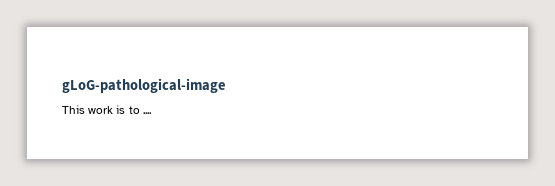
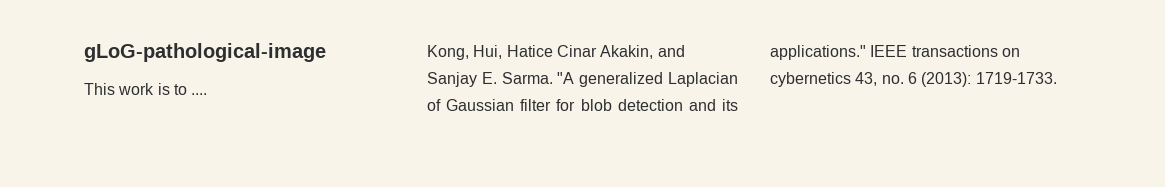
+ Kong, Hui, Hatice Cinar Akakin, and Sanjay E. Sarma. "A generalized Laplacian of Gaussian filter for blob detection and its applications." IEEE transactions on cybernetics 43, no. 6 (2013): 1719-1733.

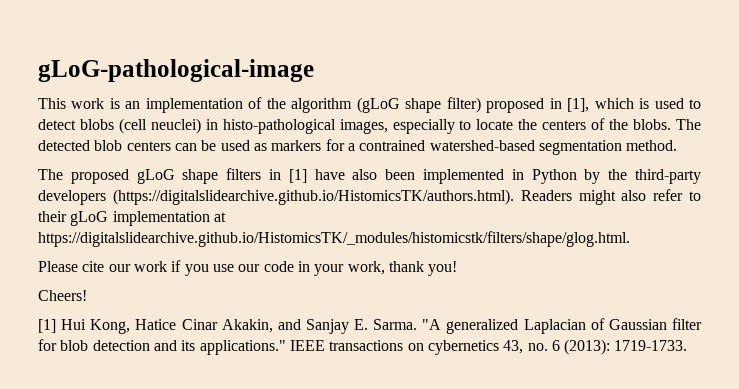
- This work is to ....
- Kong, Hui, Hatice Cinar Akakin, and Sanjay E. Sarma.
+ This work is an implementation of the algorithm (gLoG shape filter) proposed in [1], which is used to detect blobs (cell neuclei) in histo-pathological images, especially to locate the centers of the blobs. The detected blob centers can be used as markers for a contrained watershed-based segmentation method.
+ The proposed gLoG shape filters in [1] have also been implemented in Python by the third-party developers (https://digitalslidearchive.github.io/HistomicsTK/authors.html). Readers might also refer to their gLoG implementation at https://digitalslidearchive.github.io/HistomicsTK/_modules/histomicstk/filters/shape/glog.html.
+ Please cite our work if you use our code in your work, thank you!
+ Cheers!
+ [1] Hui Kong, Hatice Cinar Akakin, and Sanjay E. Sarma.

